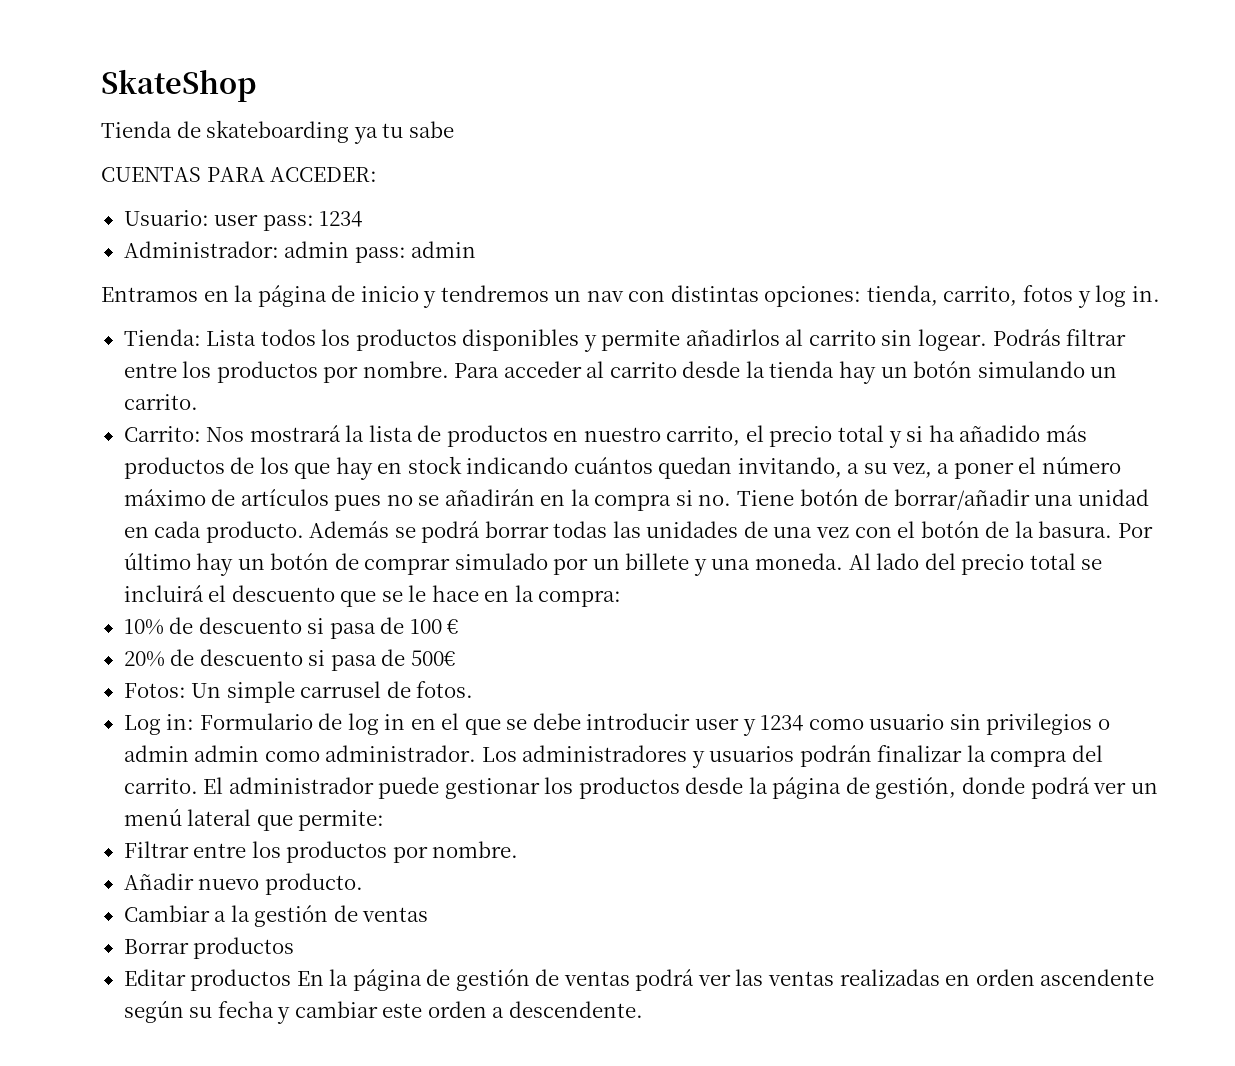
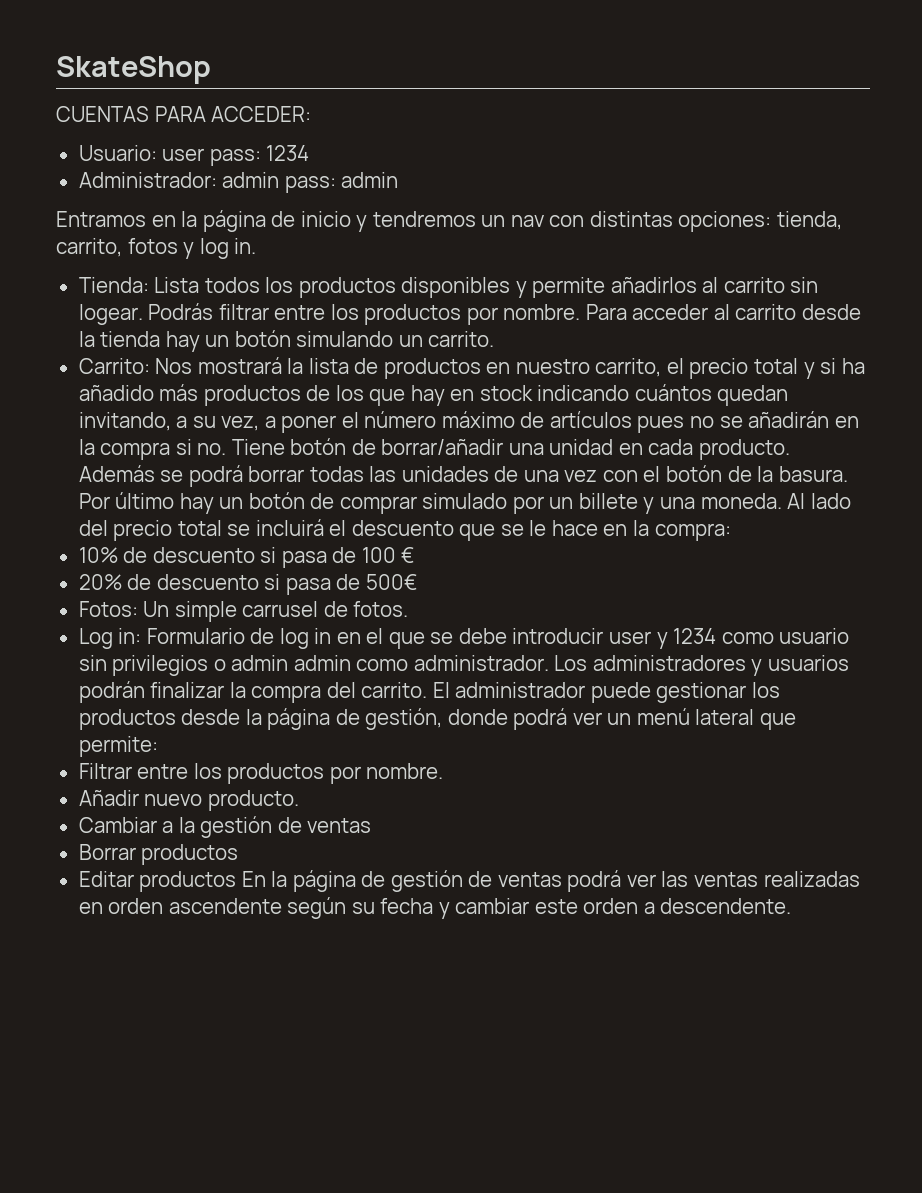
- Tienda de skateboarding ya tu sabe

